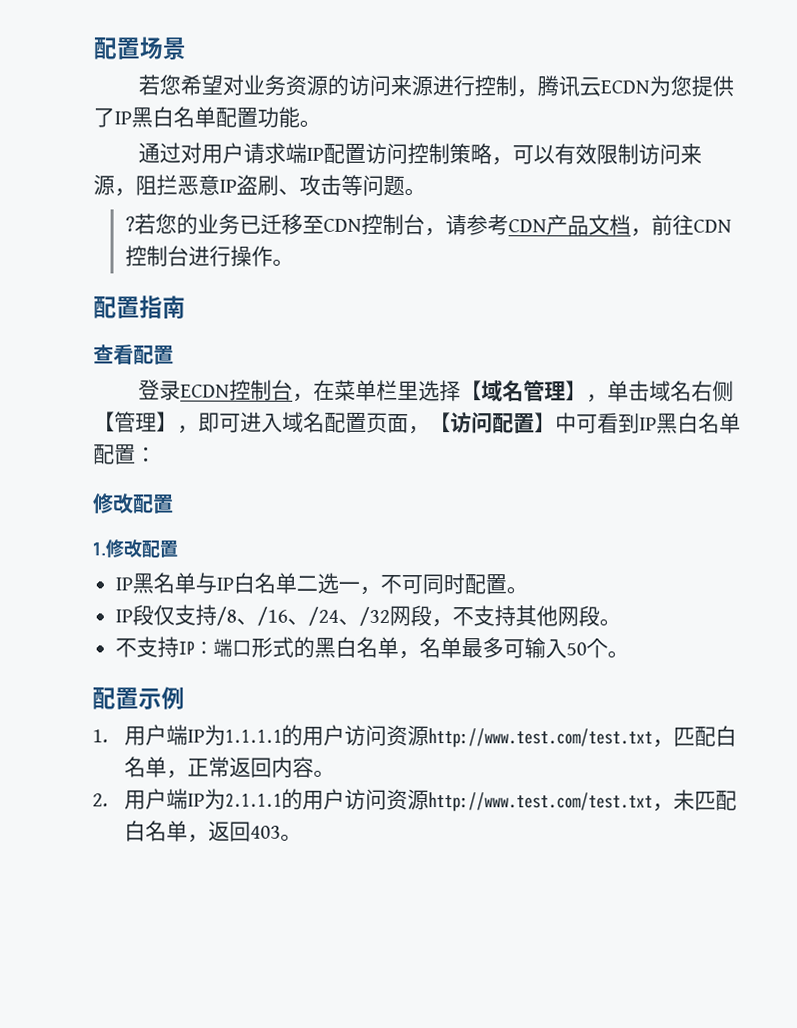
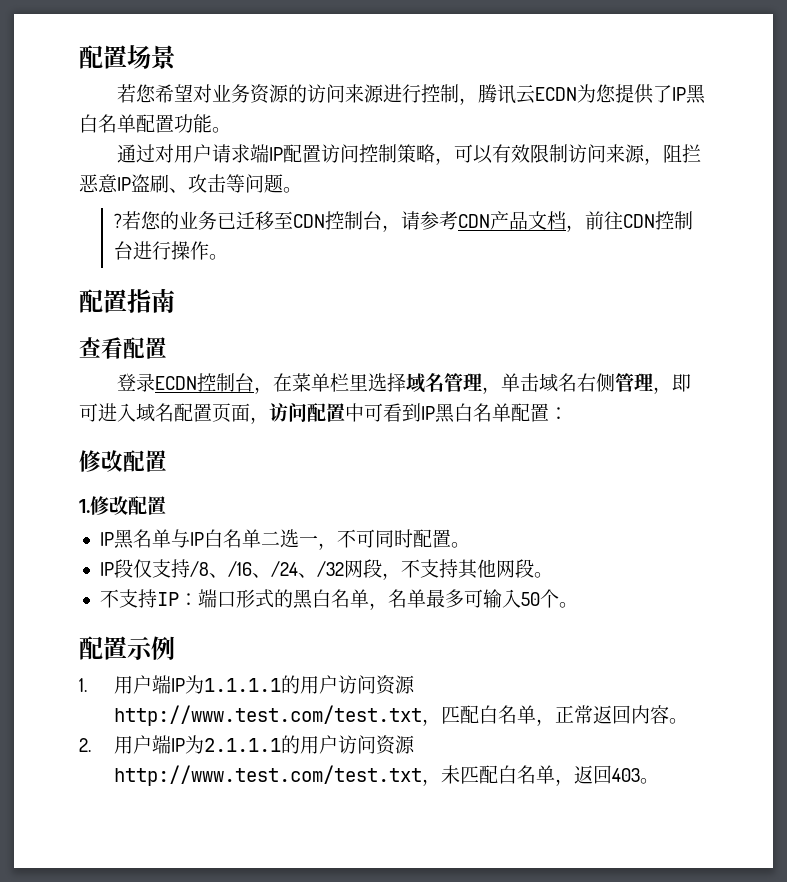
- 登录ECDN控制台，在菜单栏里选择【域名管理】，单击域名右侧【管理】，即可进入域名配置页面，【访问配置】中可看到IP黑白名单配置：
+ 登录ECDN控制台，在菜单栏里选择域名管理，单击域名右侧管理，即可进入域名配置页面，访问配置中可看到IP黑白名单配置：

